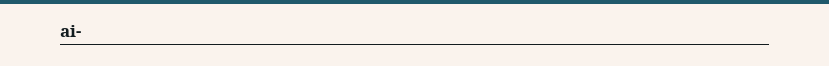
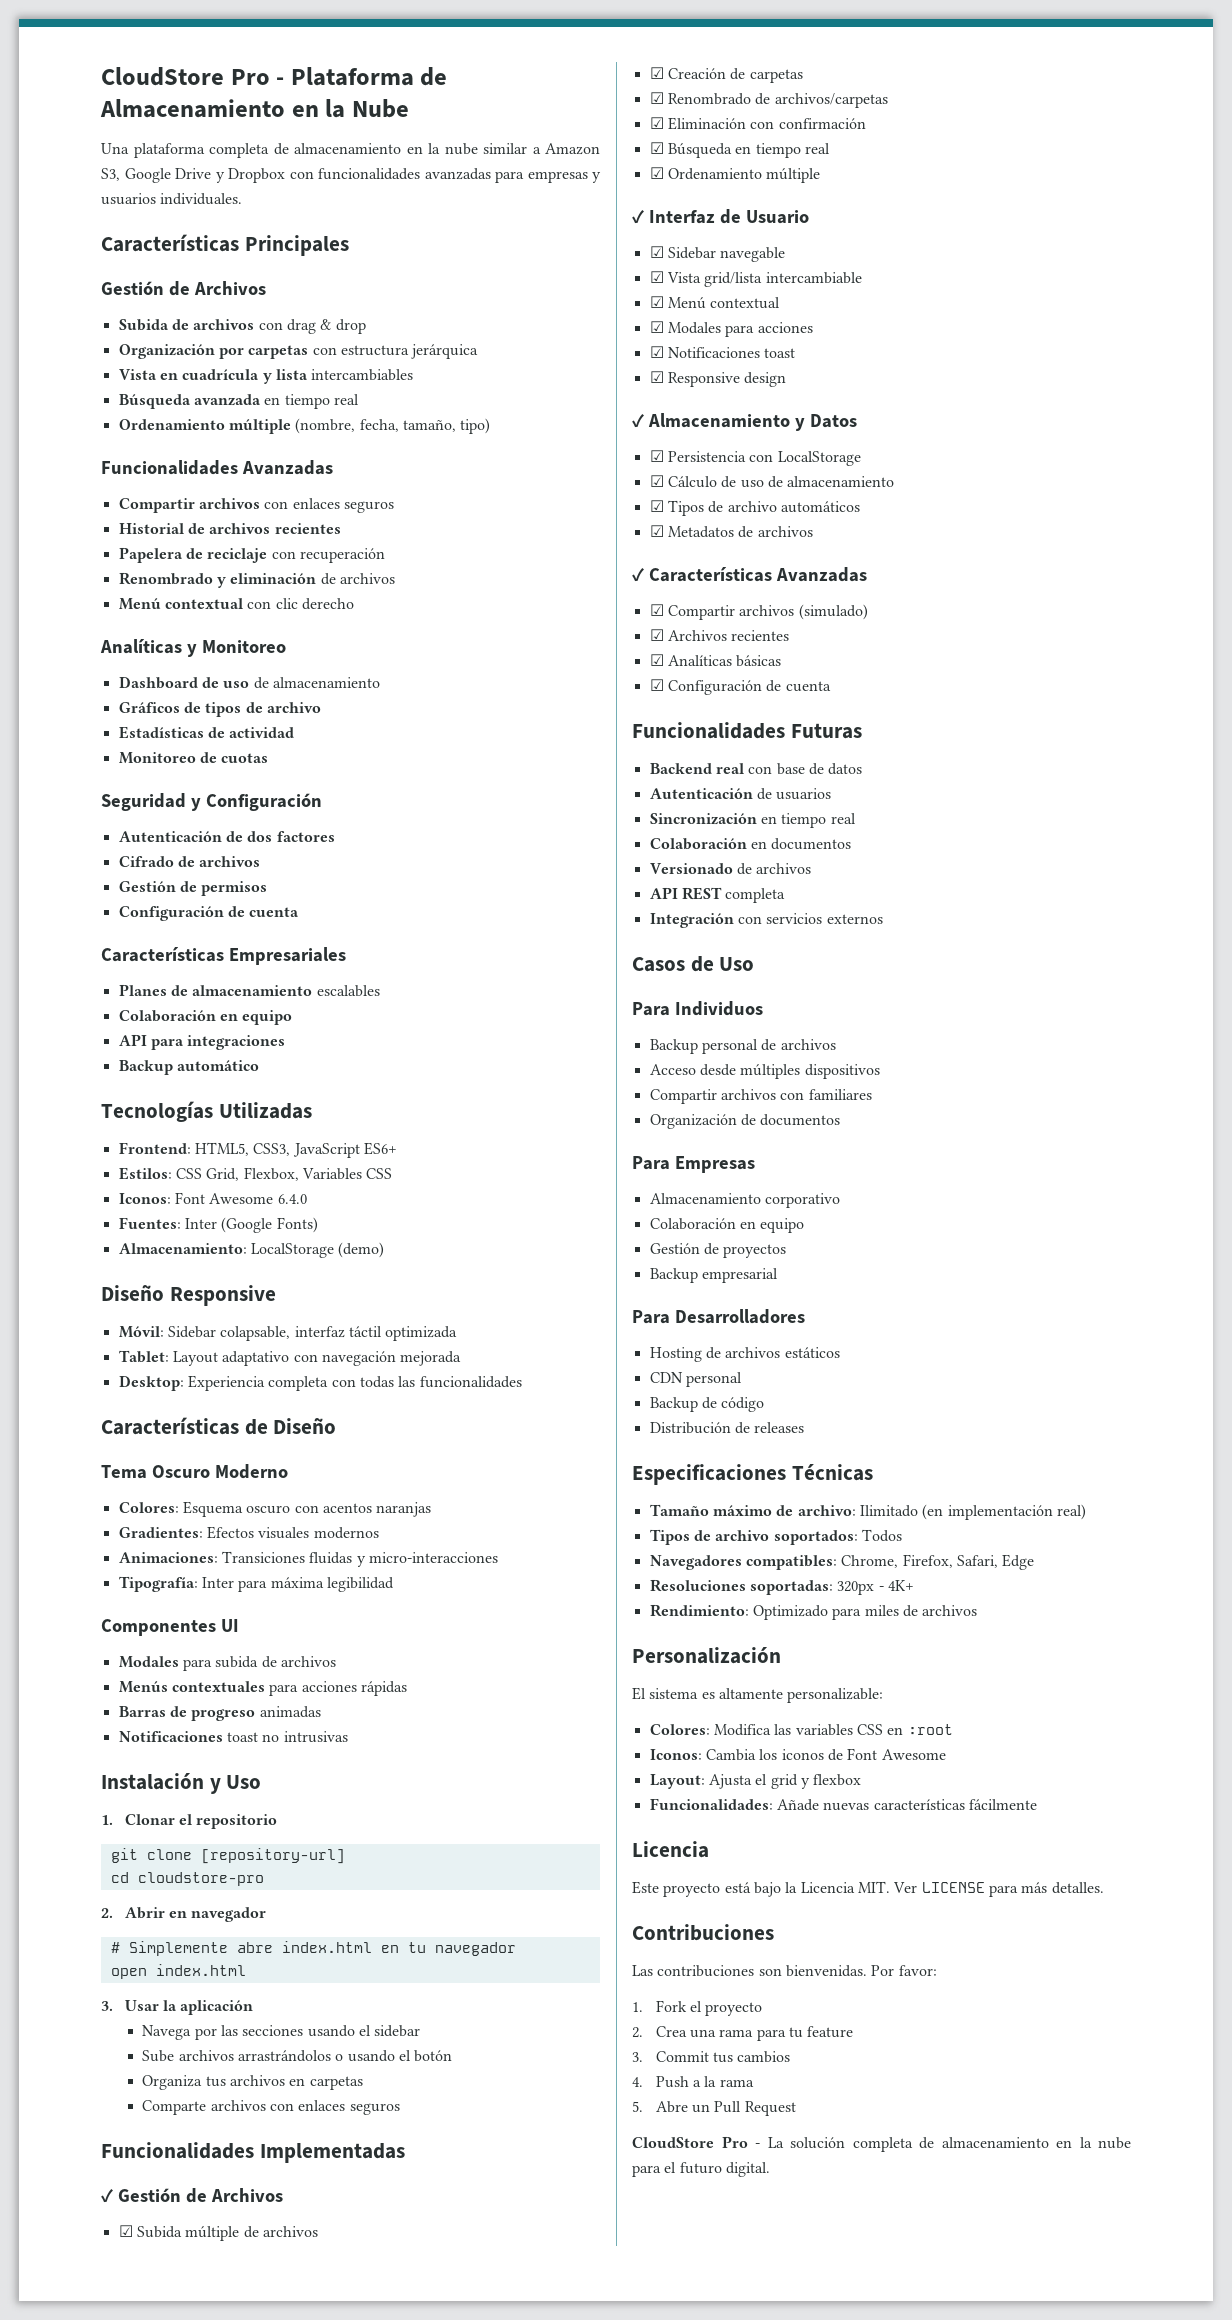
- ai-
+ CloudStore Pro - Plataforma de Almacenamiento en la Nube
+ Una plataforma completa de almacenamiento en la nube similar a Amazon S3, Google Drive y Dropbox con funcionalidades avanzadas para empresas y usuarios individuales.
+ Características Principales
+ Gestión de Archivos
+ Subida de archivos con drag & drop
+ Organización por carpetas con estructura jerárquica
+ Vista en cuadrícula y lista intercambiables
+ Búsqueda avanzada en tiempo real
+ Ordenamiento múltiple (nombre, fecha, tamaño, tipo)
+ Funcionalidades Avanzadas
+ Compartir archivos con enlaces seguros
+ Historial de archivos recientes
+ Papelera de reciclaje con recuperación
+ Renombrado y eliminación de archivos
+ Menú contextual con clic derecho
+ Analíticas y Monitoreo
+ Dashboard de uso de almacenamiento
+ Gráficos de tipos de archivo
+ Estadísticas de actividad
+ Monitoreo de cuotas
+ Seguridad y Configuración
+ Autenticación de dos factores
+ Cifrado de archivos
+ Gestión de permisos
+ Configuración de cuenta
+ Características Empresariales
+ Planes de almacenamiento escalables
+ Colaboración en equipo
+ API para integraciones
+ Backup automático
+ Tecnologías Utilizadas
+ Frontend: HTML5, CSS3, JavaScript ES6+
+ Estilos: CSS Grid, Flexbox, Variables CSS
+ Iconos: Font Awesome 6.4.0
+ Fuentes: Inter (Google Fonts)
+ Almacenamiento: LocalStorage (demo)
+ Diseño Responsive
+ Móvil: Sidebar colapsable, interfaz táctil optimizada
+ Tablet: Layout adaptativo con navegación mejorada
+ Desktop: Experiencia completa con todas las funcionalidades
+ Características de Diseño
+ Tema Oscuro Moderno
+ Colores: Esquema oscuro con acentos naranjas
+ Gradientes: Efectos visuales modernos
+ Animaciones: Transiciones fluidas y micro-interacciones
+ Tipografía: Inter para máxima legibilidad
+ Componentes UI
+ Modales para subida de archivos
+ Menús contextuales para acciones rápidas
+ Barras de progreso animadas
+ Notificaciones toast no intrusivas
+ Instalación y Uso
+ 1. Clonar el repositorio
+ git clone [repository-url]
+ cd cloudstore-pro
+ 2. Abrir en navegador
+ # Simplemente abre index.html en tu navegador
+ open index.html
+ 3. Usar la aplicación
+ Navega por las secciones usando el sidebar
+ Sube archivos arrastrándolos o usando el botón
+ Organiza tus archivos en carpetas
+ Comparte archivos con enlaces seguros
+ Funcionalidades Implementadas
+ ✓ Gestión de Archivos
+ ☑ Subida múltiple de archivos
+ ☑ Creación de carpetas
+ ☑ Renombrado de archivos/carpetas
+ ☑ Eliminación con confirmación
+ ☑ Búsqueda en tiempo real
+ ☑ Ordenamiento múltiple
+ ✓ Interfaz de Usuario
+ ☑ Sidebar navegable
+ ☑ Vista grid/lista intercambiable
+ ☑ Menú contextual
+ ☑ Modales para acciones
+ ☑ Notificaciones toast
+ ☑ Responsive design
+ ✓ Almacenamiento y Datos
+ ☑ Persistencia con LocalStorage
+ ☑ Cálculo de uso de almacenamiento
+ ☑ Tipos de archivo automáticos
+ ☑ Metadatos de archivos
+ ✓ Características Avanzadas
+ ☑ Compartir archivos (simulado)
+ ☑ Archivos recientes
+ ☑ Analíticas básicas
+ ☑ Configuración de cuenta
+ Funcionalidades Futuras
+ Backend real con base de datos
+ Autenticación de usuarios
+ Sincronización en tiempo real
+ Colaboración en documentos
+ Versionado de archivos
+ API REST completa
+ Integración con servicios externos
+ Casos de Uso
+ Para Individuos
+ Backup personal de archivos
+ Acceso desde múltiples dispositivos
+ Compartir archivos con familiares
+ Organización de documentos
+ Para Empresas
+ Almacenamiento corporativo
+ Colaboración en equipo
+ Gestión de proyectos
+ Backup empresarial
+ Para Desarrolladores
+ Hosting de archivos estáticos
+ CDN personal
+ Backup de código
+ Distribución de releases
+ Especificaciones Técnicas
+ Tamaño máximo de archivo: Ilimitado (en implementación real)
+ Tipos de archivo soportados: Todos
+ Navegadores compatibles: Chrome, Firefox, Safari, Edge
+ Resoluciones soportadas: 320px - 4K+
+ Rendimiento: Optimizado para miles de archivos
+ Personalización
+ El sistema es altamente personalizable:
+ Colores: Modifica las variables CSS en :root
+ Iconos: Cambia los iconos de Font Awesome
+ Layout: Ajusta el grid y flexbox
+ Funcionalidades: Añade nuevas características fácilmente
+ Licencia
+ Este proyecto está bajo la Licencia MIT. Ver LICENSE para más detalles.
+ Contribuciones
+ Las contribuciones son bienvenidas. Por favor:
+ 1. Fork el proyecto
+ 2. Crea una rama para tu feature
+ 3. Commit tus cambios
+ 4. Push a la rama
+ 5. Abre un Pull Request
+ CloudStore Pro - La solución completa de almacenamiento en la nube para el futuro digital.

